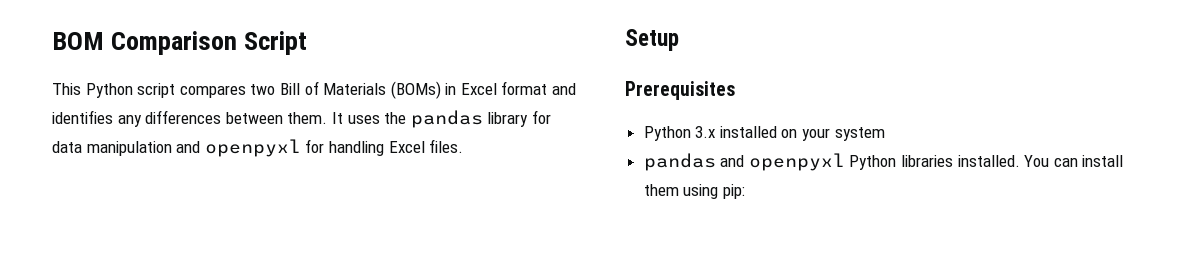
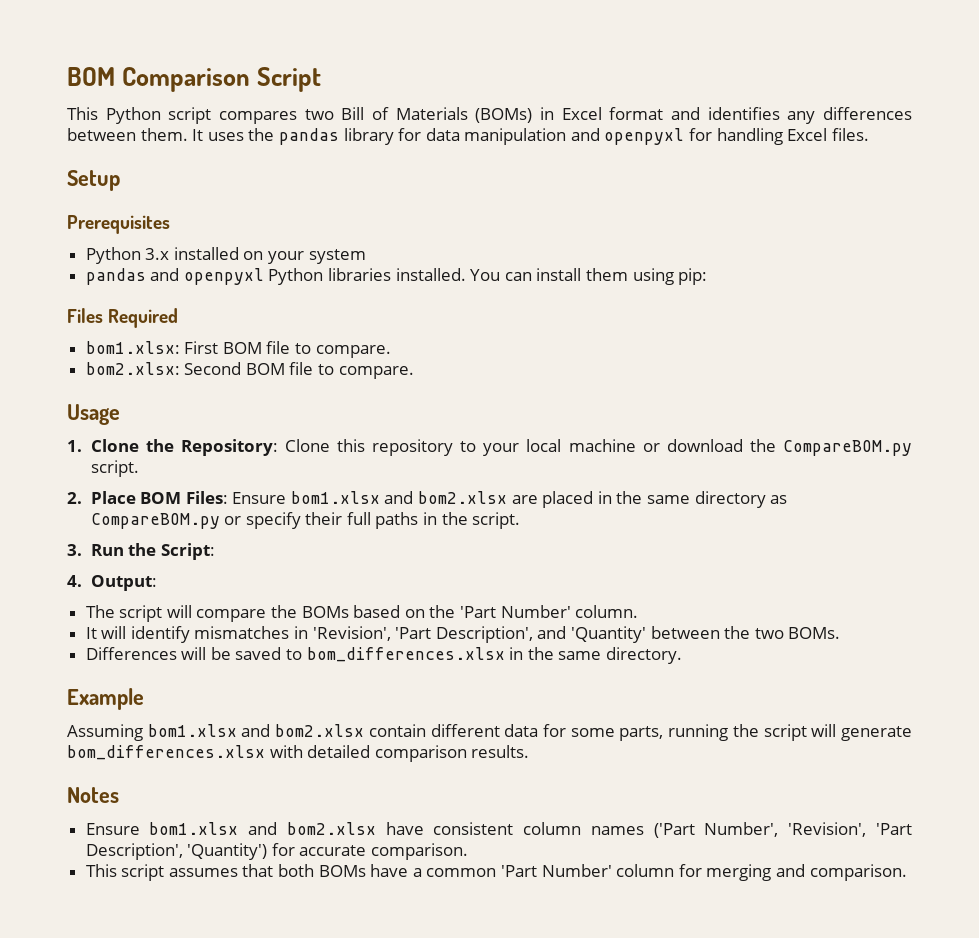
+ Files Required
+ bom1.xlsx: First BOM file to compare.
+ bom2.xlsx: Second BOM file to compare.
+ Usage
+ 1. Clone the Repository: Clone this repository to your local machine or download the CompareBOM.py script.
+ 2. Place BOM Files: Ensure bom1.xlsx and bom2.xlsx are placed in the same directory as CompareBOM.py or specify their full paths in the script.
+ 3. Run the Script:
+ 4. Output:
+ The script will compare the BOMs based on the 'Part Number' column.
+ It will identify mismatches in 'Revision', 'Part Description', and 'Quantity' between the two BOMs.
+ Differences will be saved to bom_differences.xlsx in the same directory.
+ Example
+ Assuming bom1.xlsx and bom2.xlsx contain different data for some parts, running the script will generate bom_differences.xlsx with detailed comparison results.
+ Notes
+ Ensure bom1.xlsx and bom2.xlsx have consistent column names ('Part Number', 'Revision', 'Part Description', 'Quantity') for accurate comparison.
+ This script assumes that both BOMs have a common 'Part Number' column for merging and comparison.

